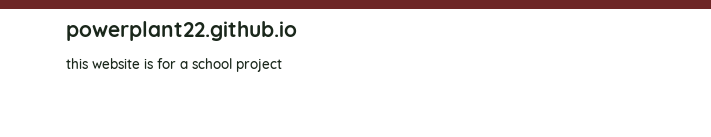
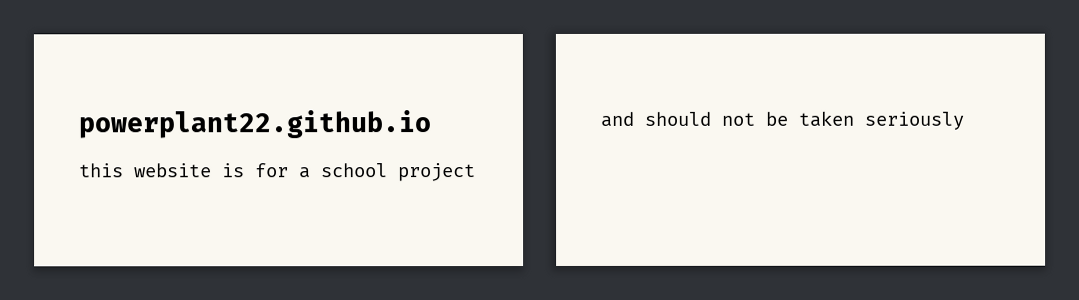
- this website is for a school project
+ this website is for a school project and should not be taken seriously

